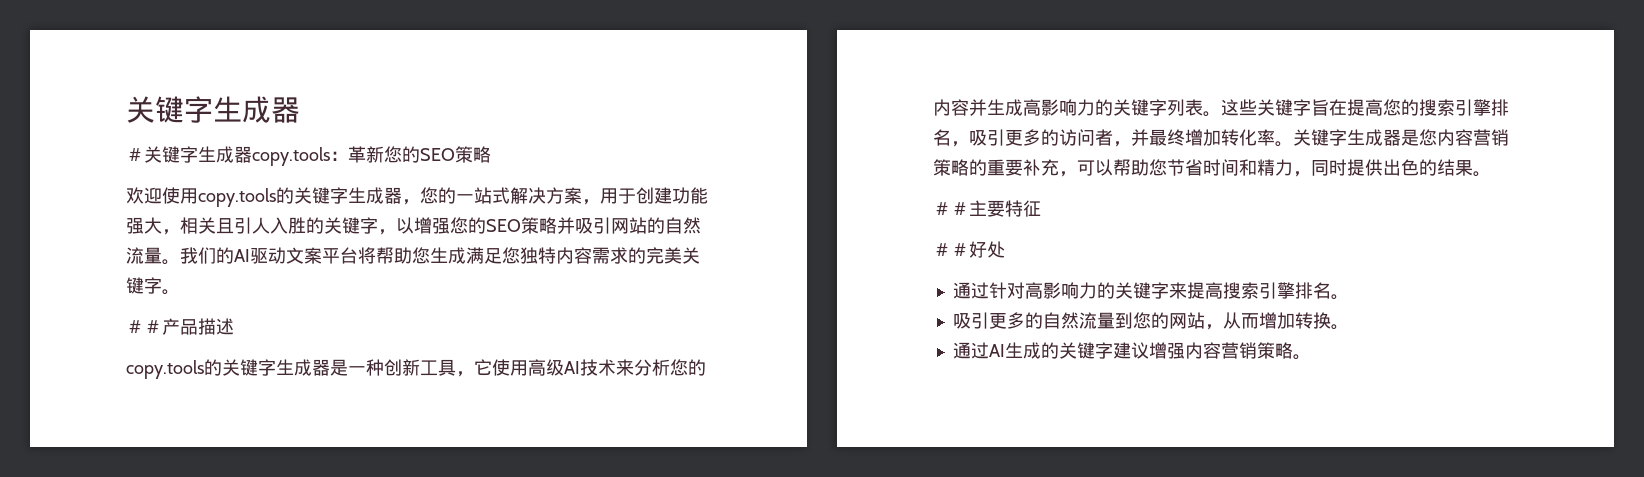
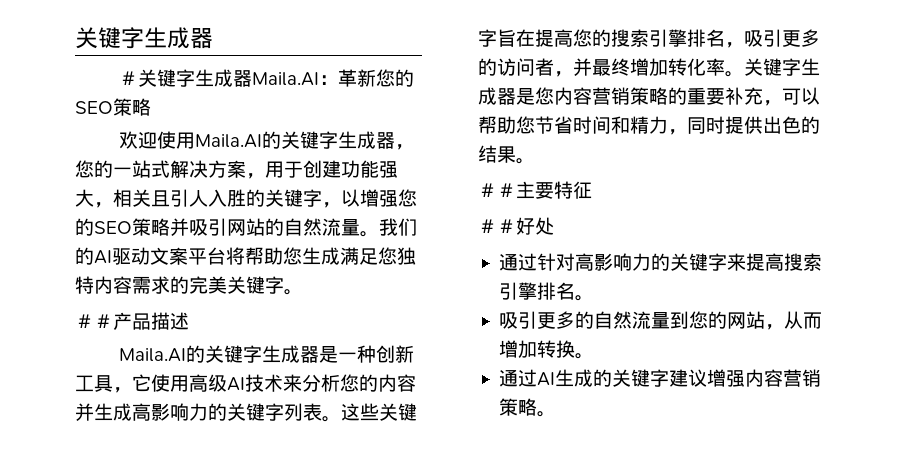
- ＃关键字生成器copy.tools：革新您的SEO策略
+ ＃关键字生成器Maila.AI：革新您的SEO策略
- 欢迎使用copy.tools的关键字生成器，您的一站式解决方案，用于创建功能强大，相关且引人入胜的关键字，以增强您的SEO策略并吸引网站的自然流量。
+ 欢迎使用Maila.AI的关键字生成器，您的一站式解决方案，用于创建功能强大，相关且引人入胜的关键字，以增强您的SEO策略并吸引网站的自然流量。
- copy.tools的关键字生成器是一种创新工具，它使用高级AI技术来分析您的内容并生成高影响力的关键字列表。
+ Maila.AI的关键字生成器是一种创新工具，它使用高级AI技术来分析您的内容并生成高影响力的关键字列表。

